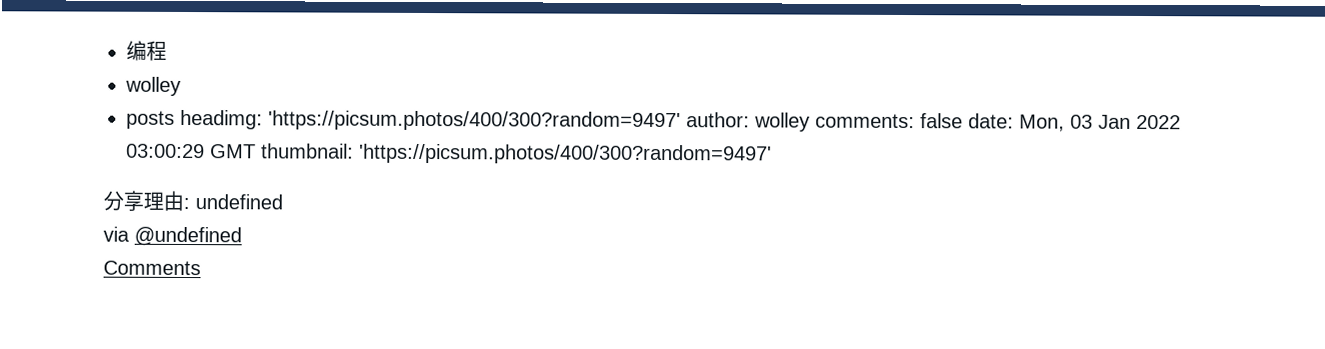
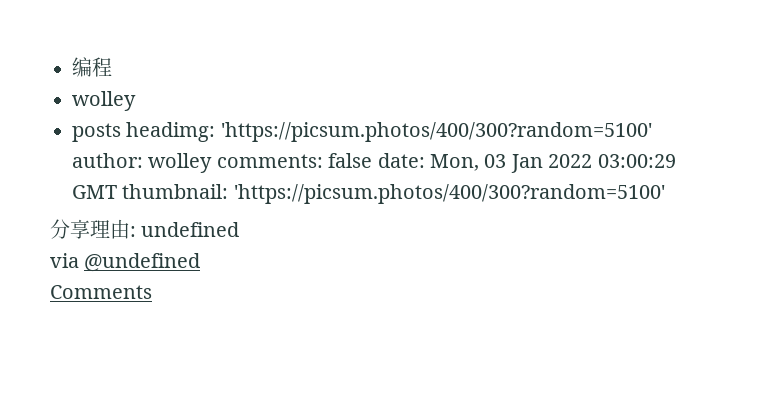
- posts headimg: 'https://picsum.photos/400/300?random=9497' author: wolley comments: false date: Mon, 03 Jan 2022 03:00:29 GMT thumbnail: 'https://picsum.photos/400/300?random=9497'
+ posts headimg: 'https://picsum.photos/400/300?random=5100' author: wolley comments: false date: Mon, 03 Jan 2022 03:00:29 GMT thumbnail: 'https://picsum.photos/400/300?random=5100'

